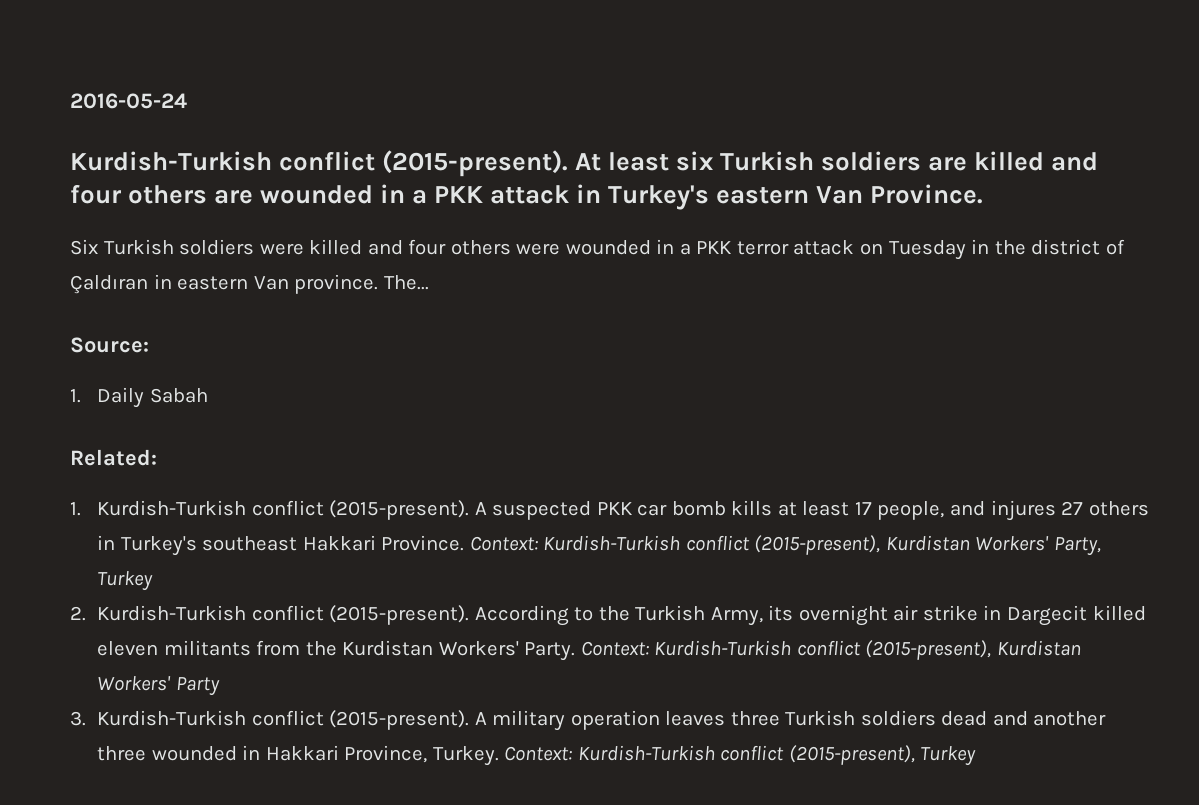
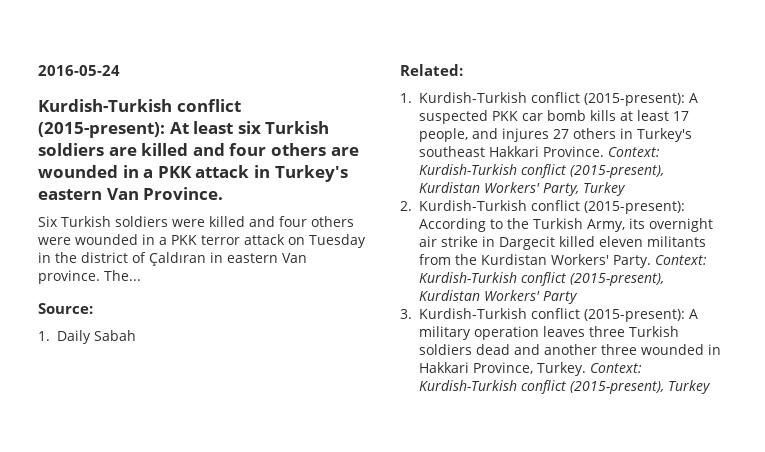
- Kurdish-Turkish conflict (2015-present). At least six Turkish soldiers are killed and four others are wounded in a PKK attack in Turkey's eastern Van Province.
+ Kurdish-Turkish conflict (2015-present): At least six Turkish soldiers are killed and four others are wounded in a PKK attack in Turkey's eastern Van Province.
- 1. Kurdish-Turkish conflict (2015-present). A suspected PKK car bomb kills at least 17 people, and injures 27 others in Turkey's southeast Hakkari Province.
+ 1. Kurdish-Turkish conflict (2015-present): A suspected PKK car bomb kills at least 17 people, and injures 27 others in Turkey's southeast Hakkari Province.
- 2. Kurdish-Turkish conflict (2015-present). According to the Turkish Army, its overnight air strike in Dargecit killed eleven militants from the Kurdistan Workers' Party.
+ 2. Kurdish-Turkish conflict (2015-present): According to the Turkish Army, its overnight air strike in Dargecit killed eleven militants from the Kurdistan Workers' Party.
- 3. Kurdish-Turkish conflict (2015-present). A military operation leaves three Turkish soldiers dead and another three wounded in Hakkari Province, Turkey.
+ 3. Kurdish-Turkish conflict (2015-present): A military operation leaves three Turkish soldiers dead and another three wounded in Hakkari Province, Turkey.

